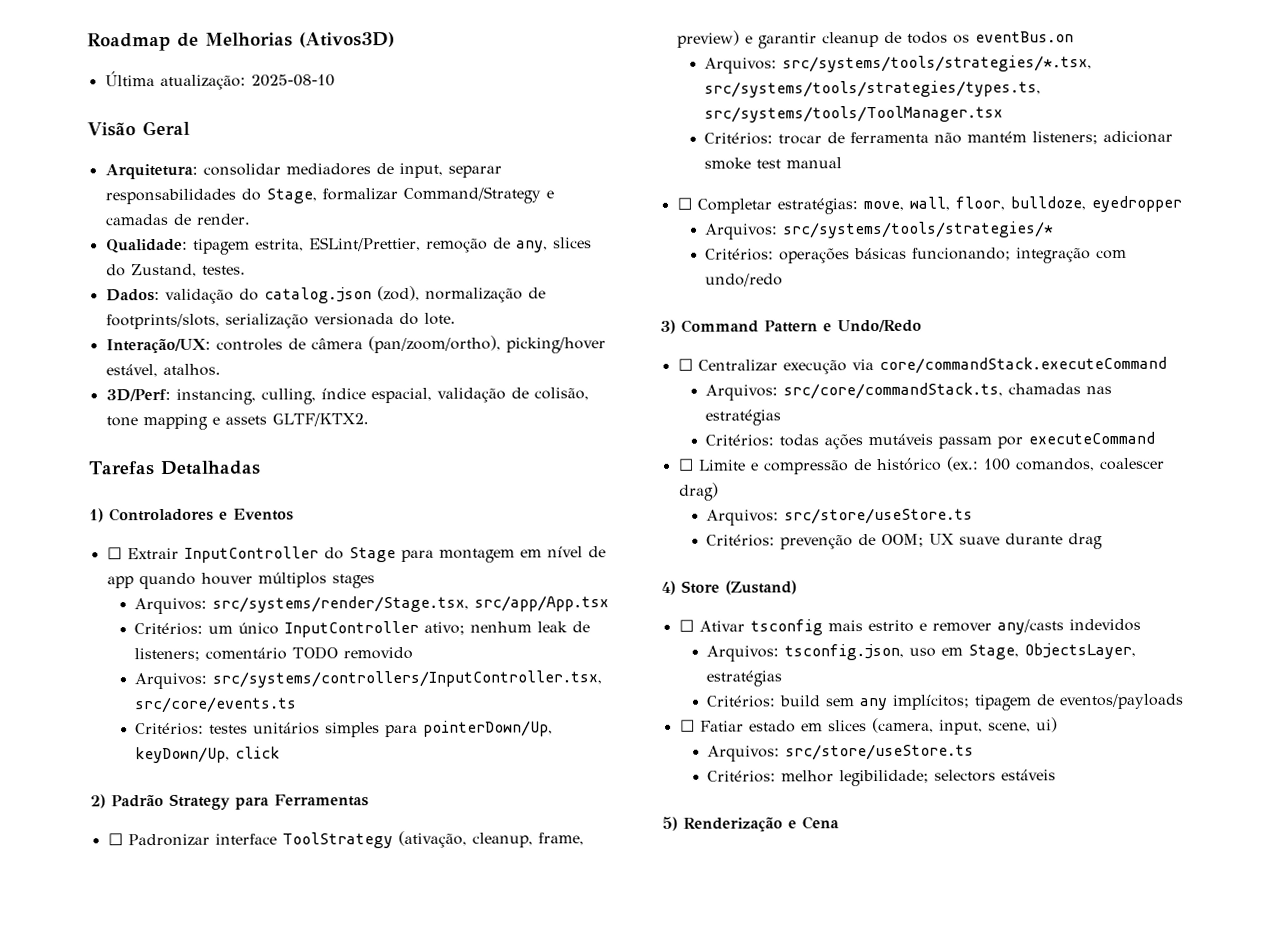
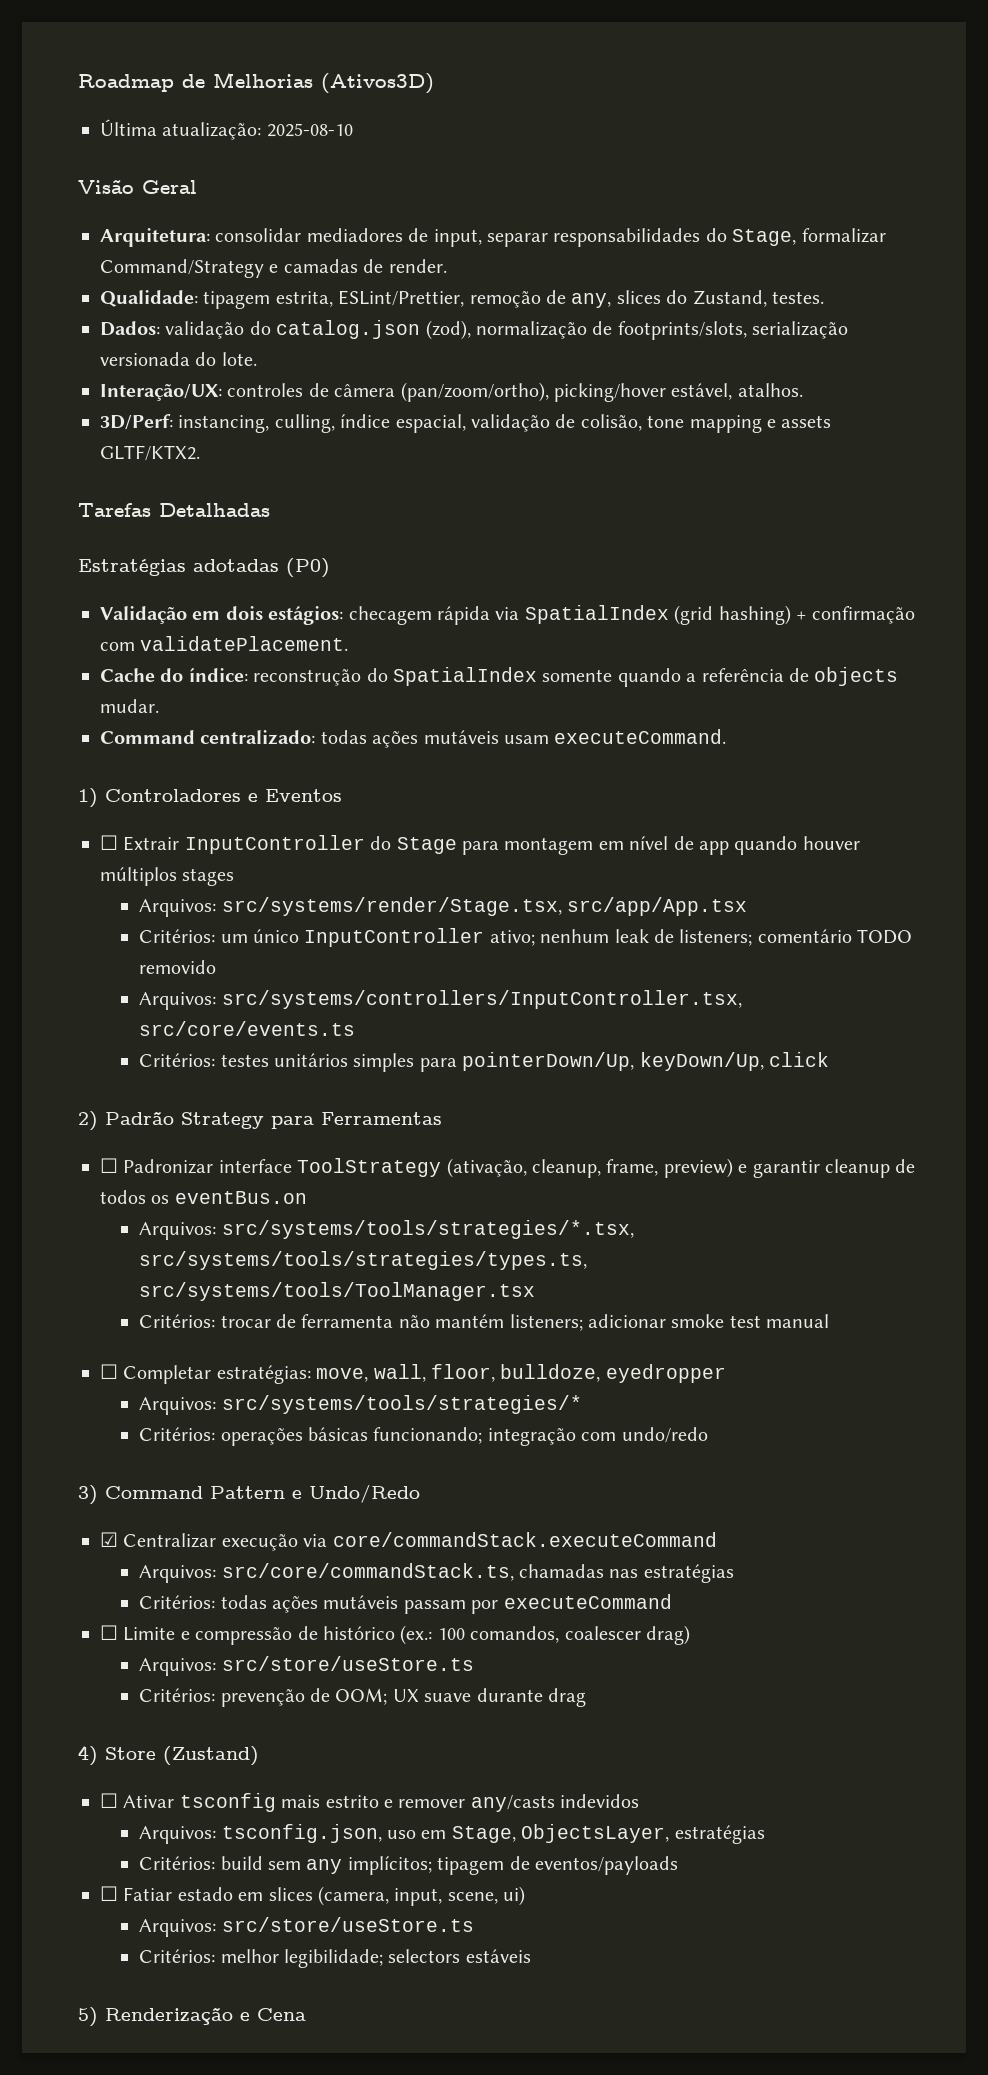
+ Estratégias adotadas (P0)
+ Validação em dois estágios: checagem rápida via SpatialIndex (grid hashing) + confirmação com validatePlacement.
+ Cache do índice: reconstrução do SpatialIndex somente quando a referência de objects mudar.
+ Command centralizado: todas ações mutáveis usam executeCommand.
- ☐ Centralizar execução via core/commandStack.executeCommand
+ ☑ Centralizar execução via core/commandStack.executeCommand

